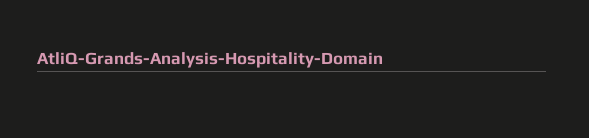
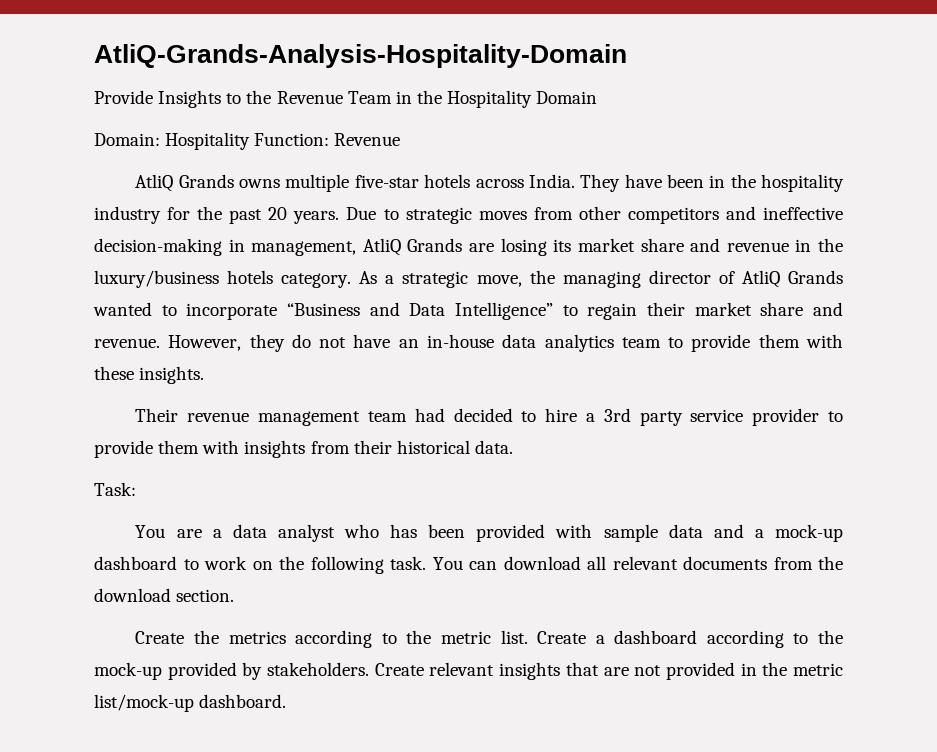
+ Provide Insights to the Revenue Team in the Hospitality Domain
+ Domain: Hospitality Function: Revenue
+ AtliQ Grands owns multiple five-star hotels across India. They have been in the hospitality industry for the past 20 years. Due to strategic moves from other competitors and ineffective decision-making in management, AtliQ Grands are losing its market share and revenue in the luxury/business hotels category. As a strategic move, the managing director of AtliQ Grands wanted to incorporate “Business and Data Intelligence” to regain their market share and revenue. However, they do not have an in-house data analytics team to provide them with these insights.
+ Their revenue management team had decided to hire a 3rd party service provider to provide them with insights from their historical data.
+ Task:
+ You are a data analyst who has been provided with sample data and a mock-up dashboard to work on the following task. You can download all relevant documents from the download section.
+ Create the metrics according to the metric list. Create a dashboard according to the mock-up provided by stakeholders. Create relevant insights that are not provided in the metric list/mock-up dashboard.

